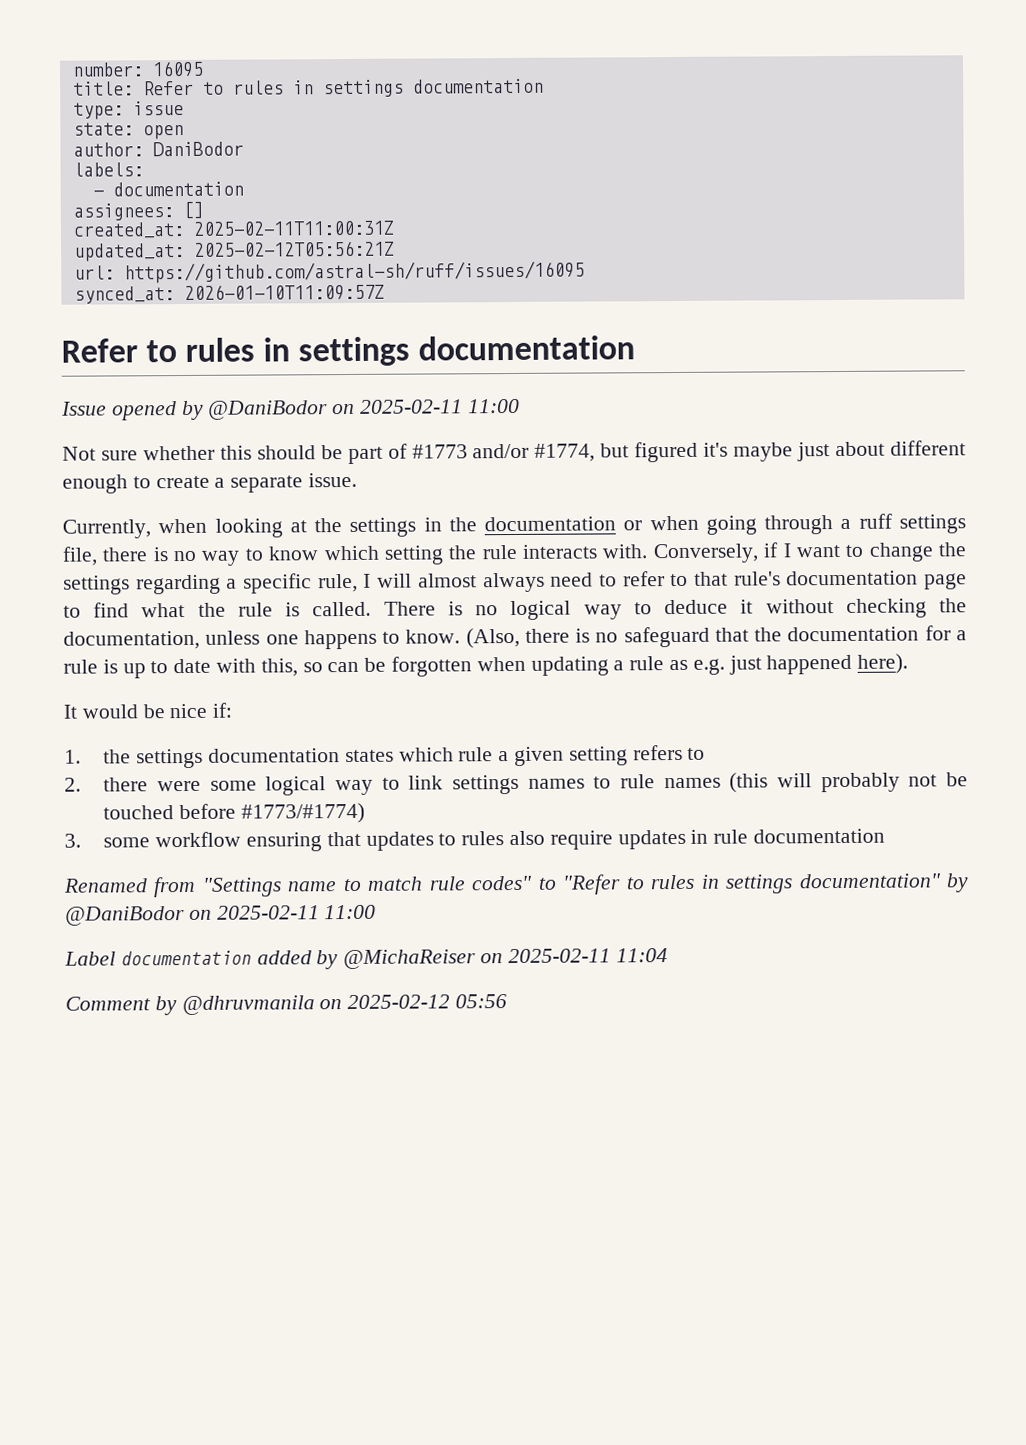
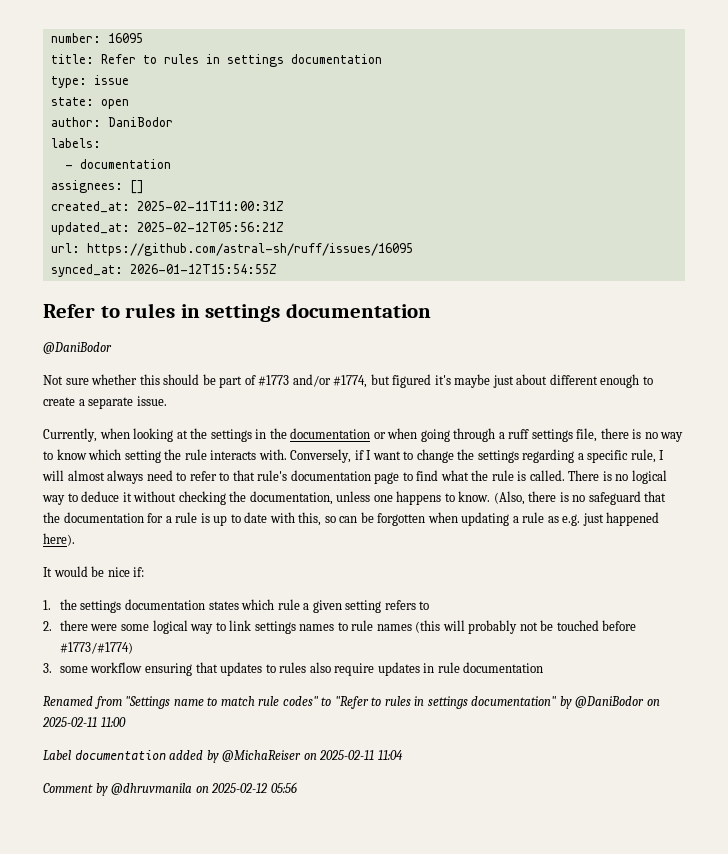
- synced_at: 2026-01-10T11:09:57Z
+ synced_at: 2026-01-12T15:54:55Z
  Refer to rules in settings documentation
- Issue opened by @DaniBodor on 2025-02-11 11:00
+ @DaniBodor

